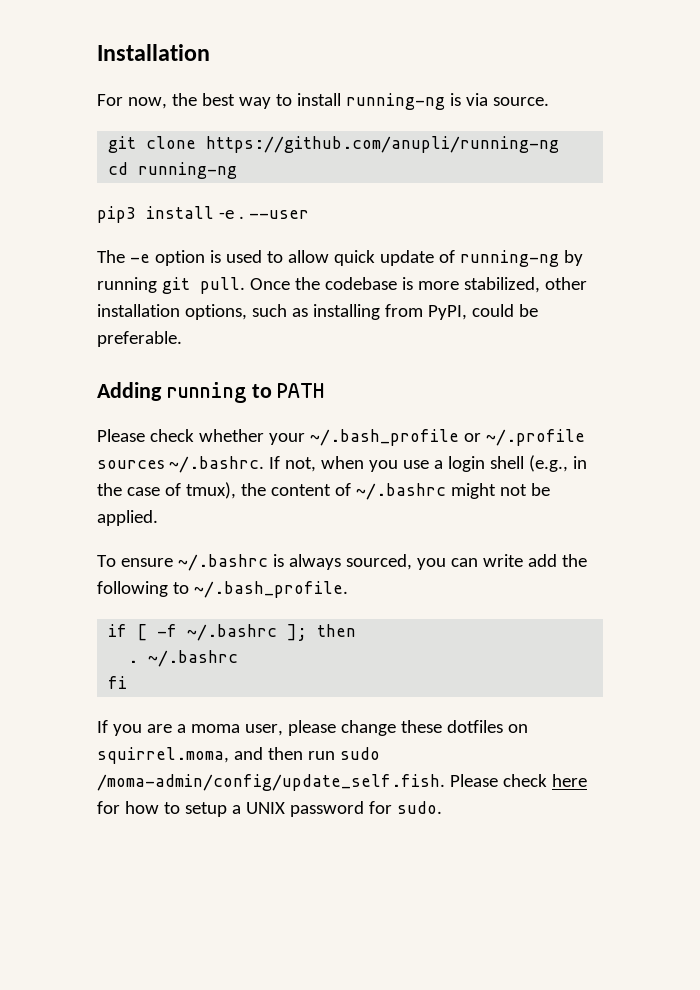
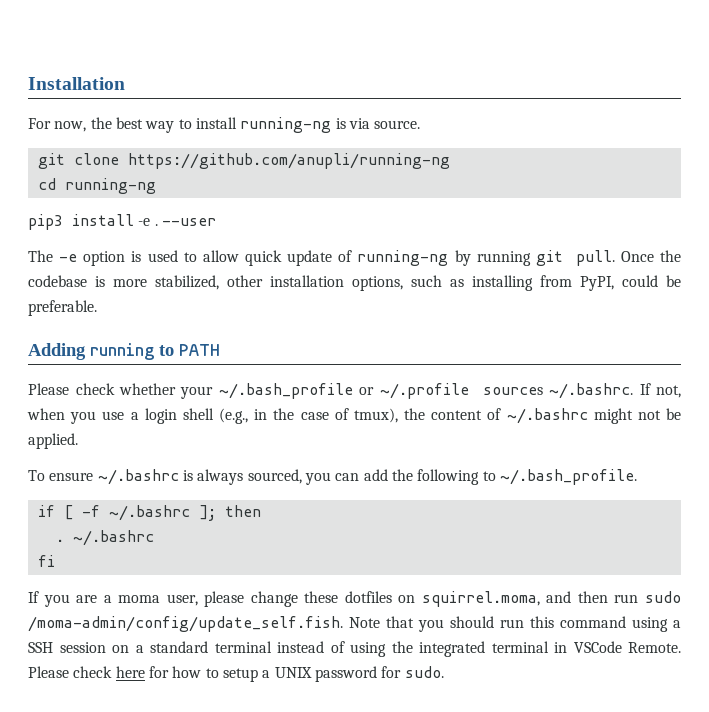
- To ensure ~/.bashrc is always sourced, you can write add the following to ~/.bash_profile.
+ To ensure ~/.bashrc is always sourced, you can add the following to ~/.bash_profile.
- If you are a moma user, please change these dotfiles on squirrel.moma, and then run sudo /moma-admin/config/update_self.fish. Please check here for how to setup a UNIX password for sudo.
+ If you are a moma user, please change these dotfiles on squirrel.moma, and then run sudo /moma-admin/config/update_self.fish. Note that you should run this command using a SSH session on a standard terminal instead of using the integrated terminal in VSCode Remote. Please check here for how to setup a UNIX password for sudo.

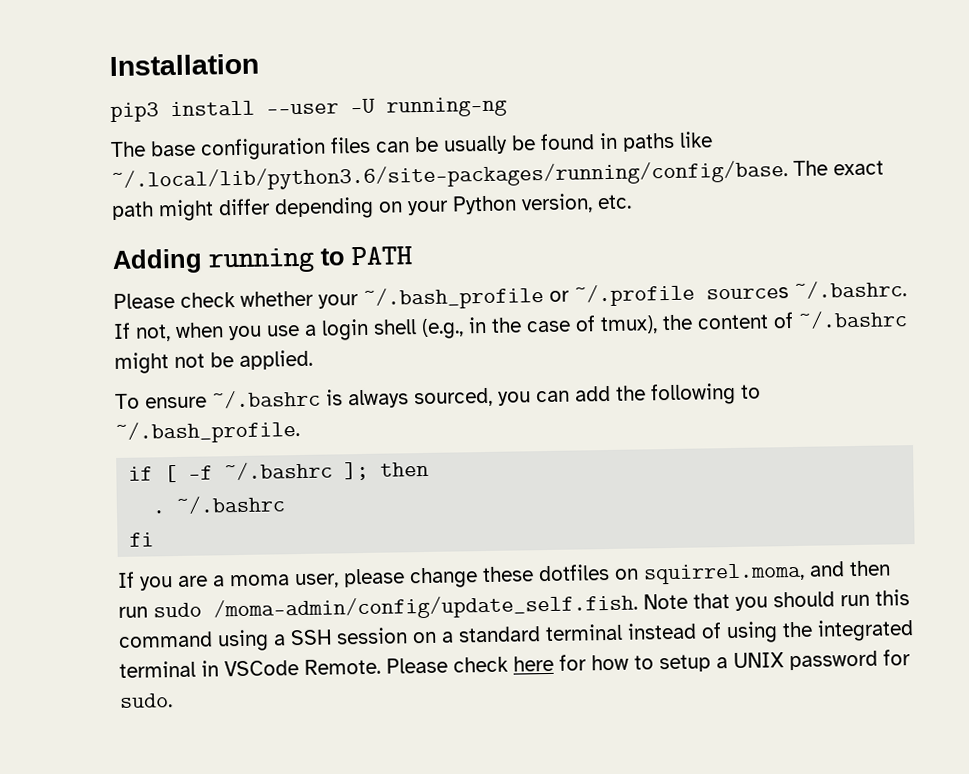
- For now, the best way to install running-ng is via source.
- git clone https://github.com/anupli/running-ng
- cd running-ng
- pip3 install -e . --user
- The -e option is used to allow quick update of running-ng by running git pull. Once the codebase is more stabilized, other installation options, such as installing from PyPI, could be preferable.
+ pip3 install --user -U running-ng
+ The base configuration files can be usually be found in paths like ~/.local/lib/python3.6/site-packages/running/config/base. The exact path might differ depending on your Python version, etc.

